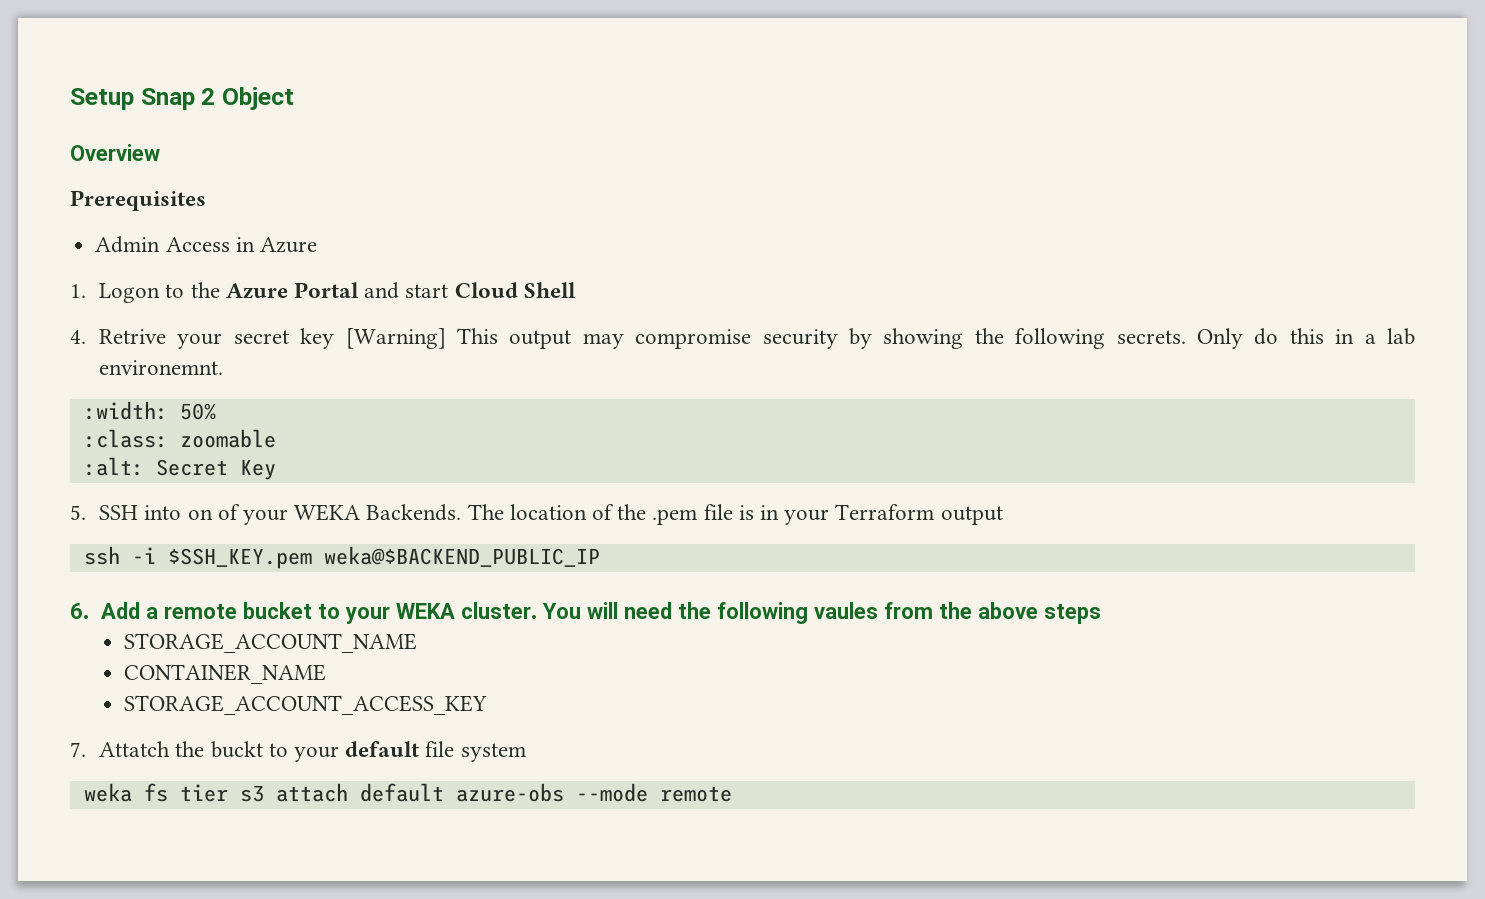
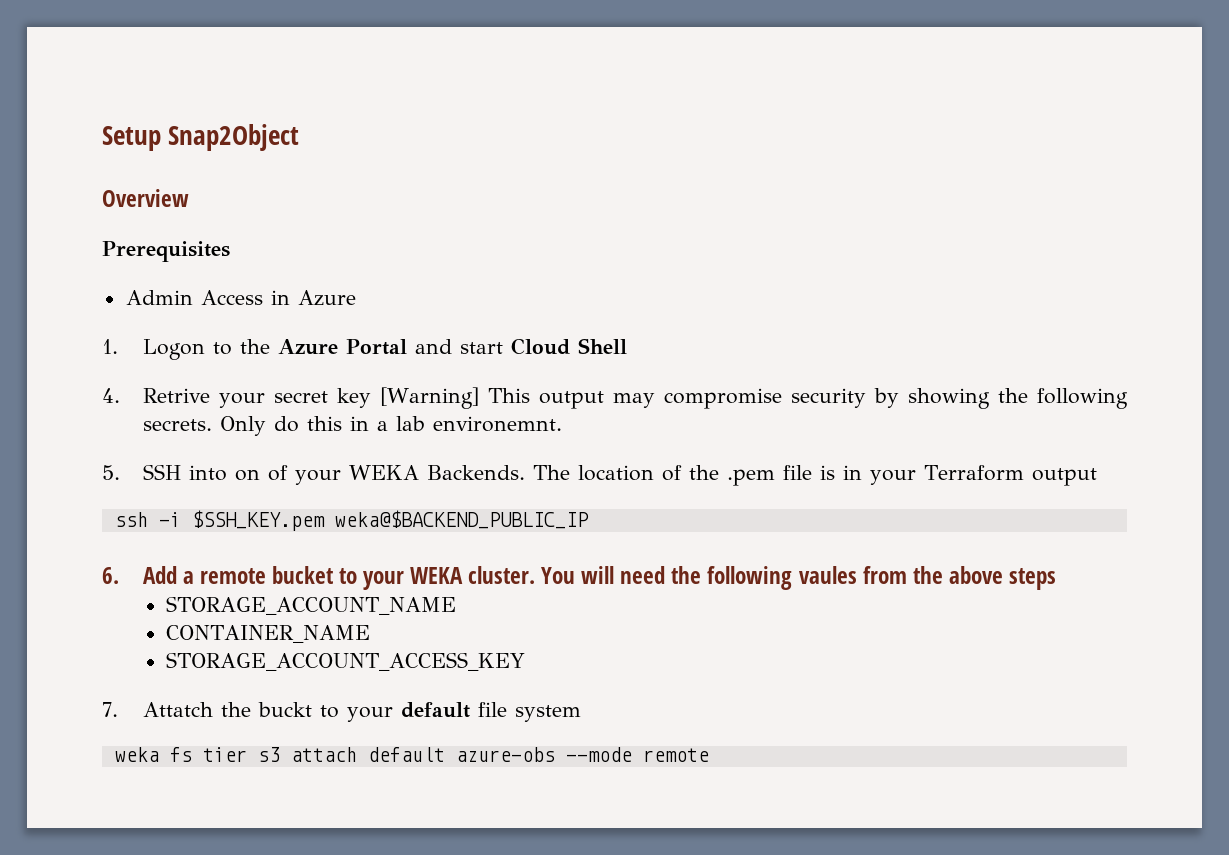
- Setup Snap 2 Object
+ Setup Snap2Object
- :width: 50%
- :class: zoomable
- :alt: Secret Key

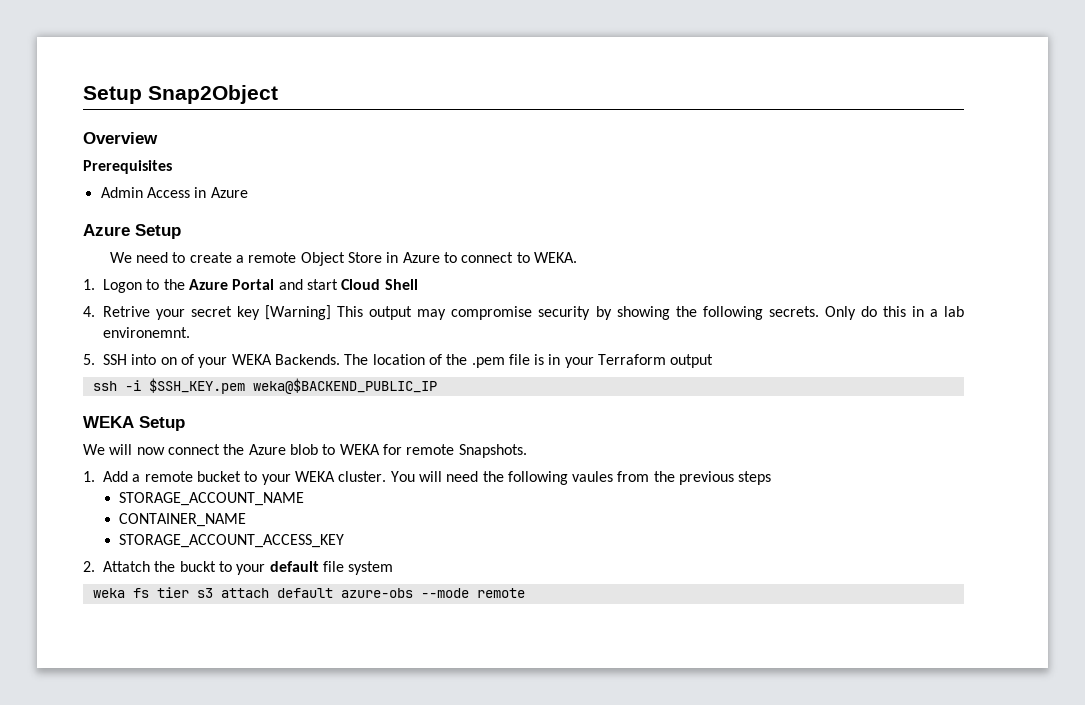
+ Azure Setup
+ We need to create a remote Object Store in Azure to connect to WEKA.
- 6. Add a remote bucket to your WEKA cluster.
+ WEKA Setup
+ We will now connect the Azure blob to WEKA for remote Snapshots.
+ 1. Add a remote bucket to your WEKA cluster.
- You will need the following vaules from the above steps
+ You will need the following vaules from the previous steps
- 7. Attatch the buckt to your default file system
+ 2. Attatch the buckt to your default file system

